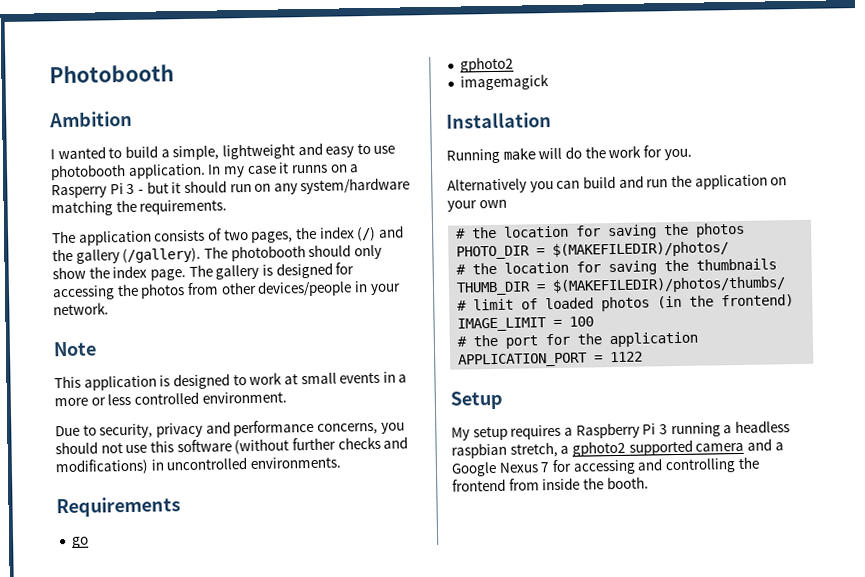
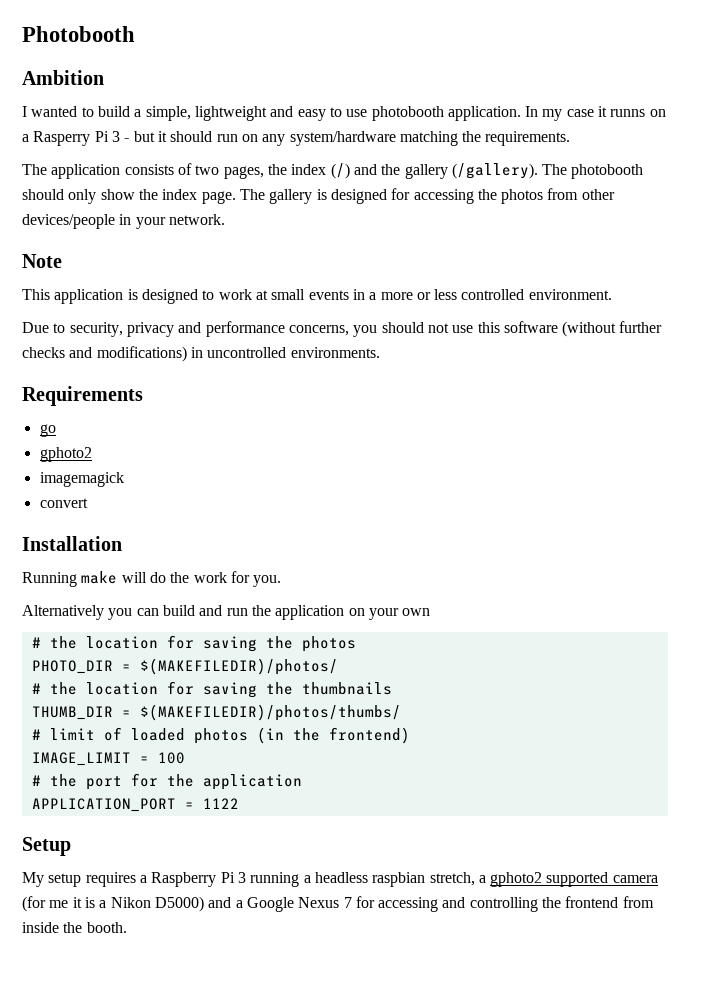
+ convert
- My setup requires a Raspberry Pi 3 running a headless raspbian stretch, a gphoto2 supported camera and a Google Nexus 7 for accessing and controlling the frontend from inside the booth.
+ My setup requires a Raspberry Pi 3 running a headless raspbian stretch, a gphoto2 supported camera (for me it is a Nikon D5000) and a Google Nexus 7 for accessing and controlling the frontend from inside the booth.

